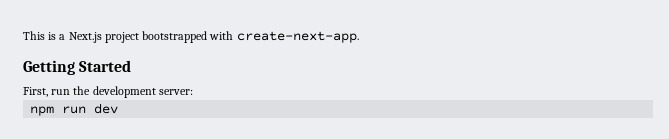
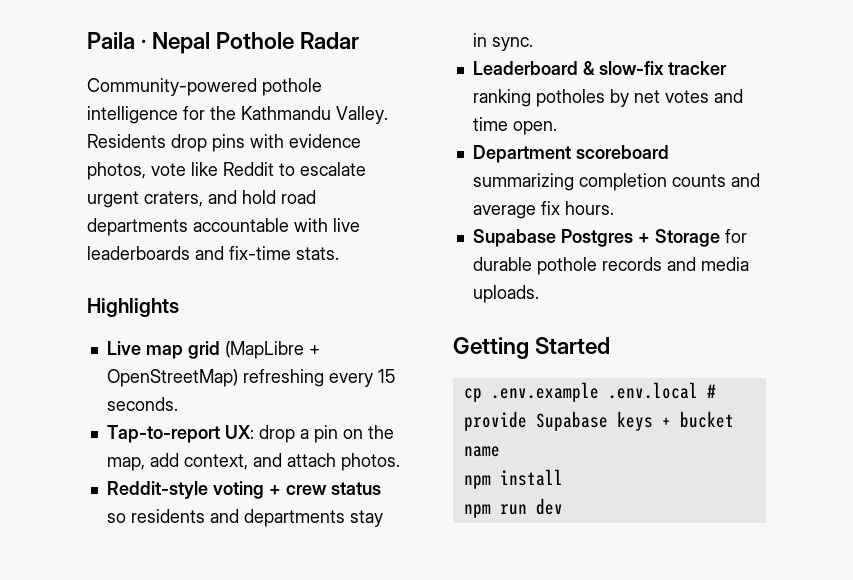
- This is a Next.js project bootstrapped with create-next-app.
+ Paila · Nepal Pothole Radar
+ Community-powered pothole intelligence for the Kathmandu Valley. Residents drop pins with evidence photos, vote like Reddit to escalate urgent craters, and hold road departments accountable with live leaderboards and fix-time stats.
+ Highlights
+ Live map grid (MapLibre + OpenStreetMap) refreshing every 15 seconds.
+ Tap-to-report UX: drop a pin on the map, add context, and attach photos.
+ Reddit-style voting + crew status so residents and departments stay in sync.
+ Leaderboard & slow-fix tracker ranking potholes by net votes and time open.
+ Department scoreboard summarizing completion counts and average fix hours.
+ Supabase Postgres + Storage for durable pothole records and media uploads.
  Getting Started
- First, run the development server:
+ cp .env.example .env.local # provide Supabase keys + bucket name
+ npm install

